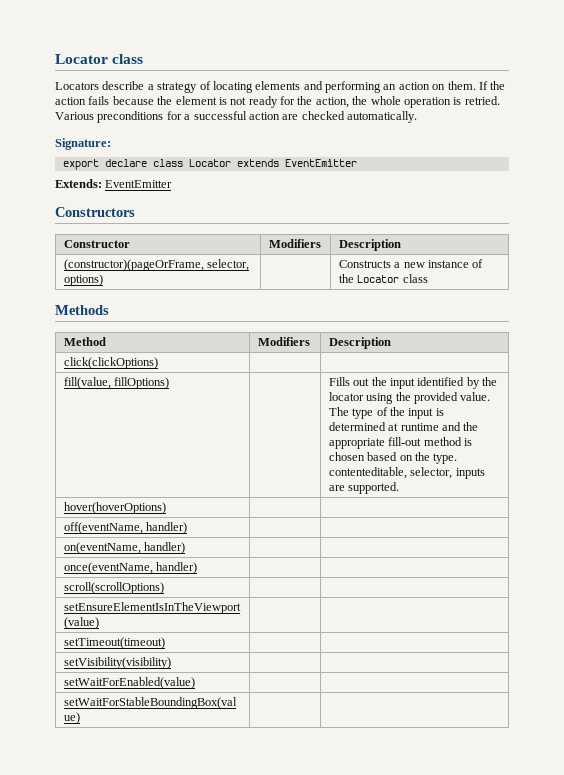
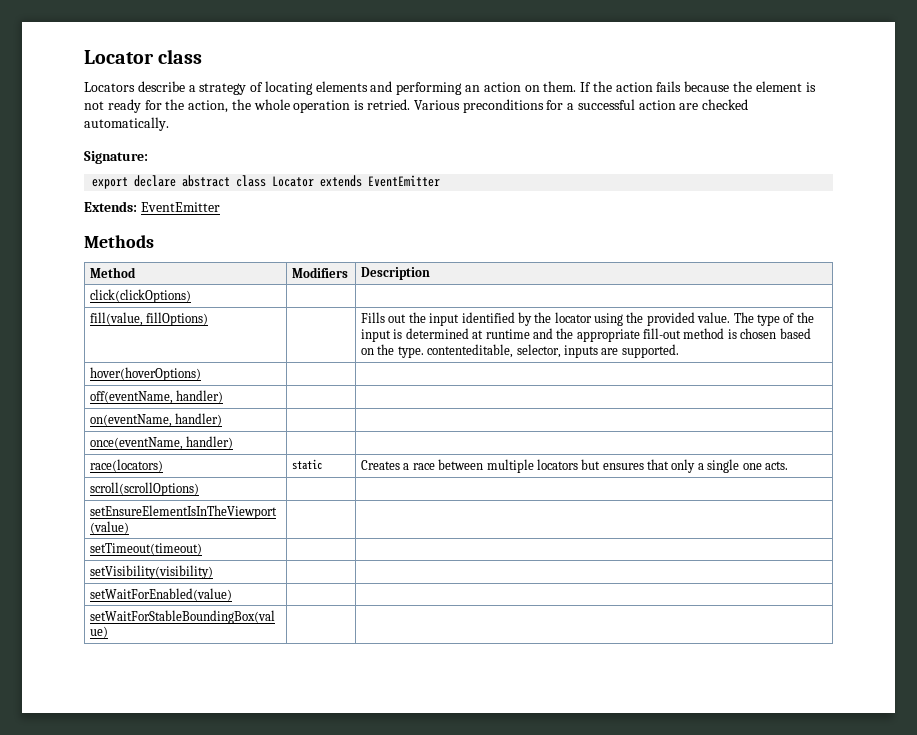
- export declare class Locator extends EventEmitter
+ export declare abstract class Locator extends EventEmitter
- Constructors
- Constructor | Modifiers | Description
- (constructor)(pageOrFrame, selector, options) | | Constructs a new instance of the Locator class
+ race(locators) | static | Creates a race between multiple locators but ensures that only a single one acts.

